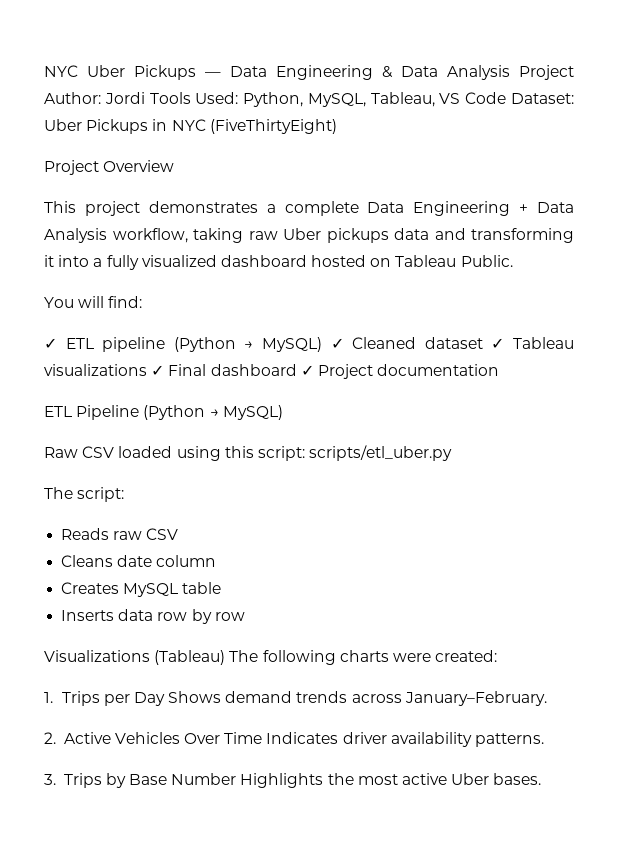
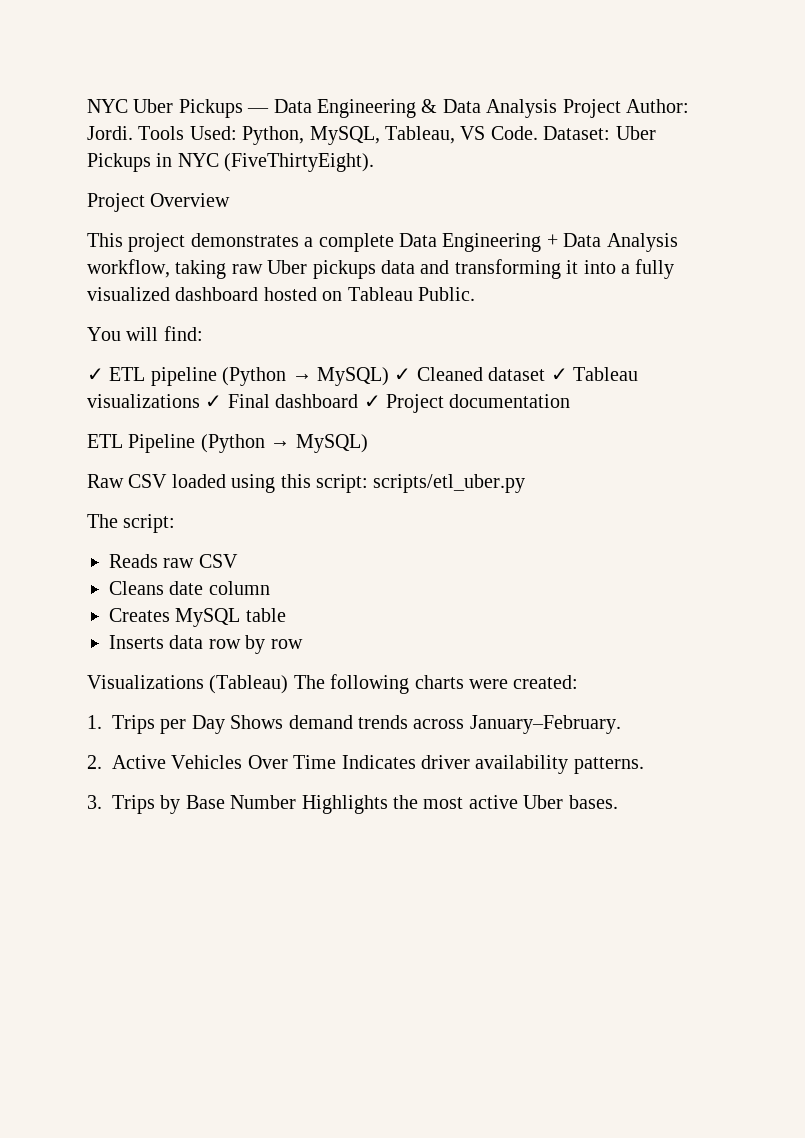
- NYC Uber Pickups — Data Engineering & Data Analysis Project Author: Jordi Tools Used: Python, MySQL, Tableau, VS Code Dataset: Uber Pickups in NYC (FiveThirtyEight)
+ NYC Uber Pickups — Data Engineering & Data Analysis Project Author: Jordi. Tools Used: Python, MySQL, Tableau, VS Code. Dataset: Uber Pickups in NYC (FiveThirtyEight).

